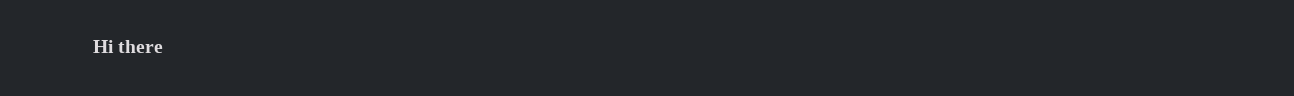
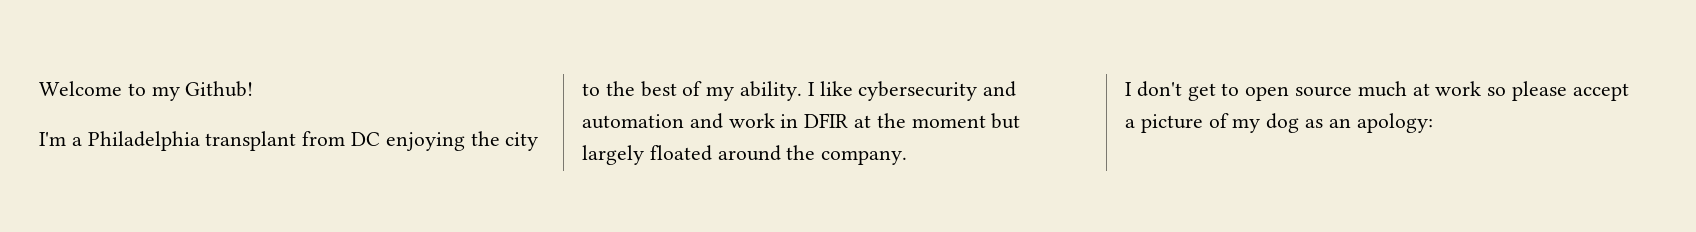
- Hi there
+ Welcome to my Github!
+ I'm a Philadelphia transplant from DC enjoying the city to the best of my ability. I like cybersecurity and automation and work in DFIR at the moment but largely floated around the company.
+ I don't get to open source much at work so please accept a picture of my dog as an apology:

